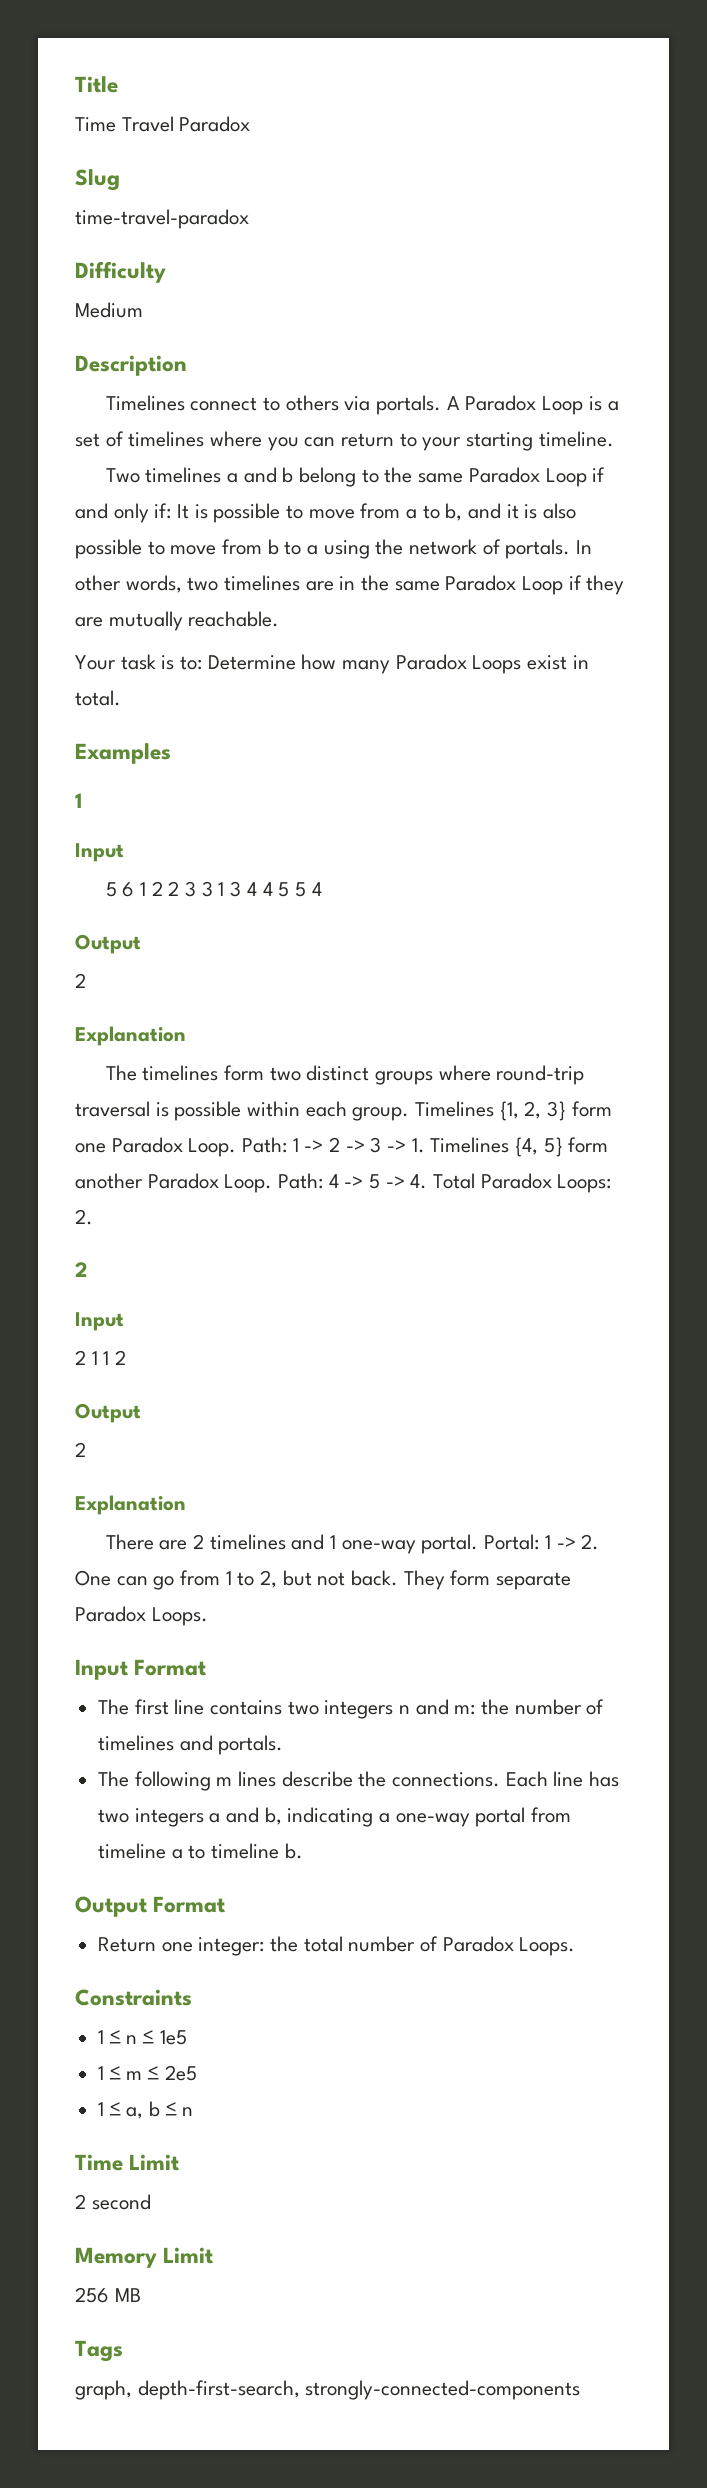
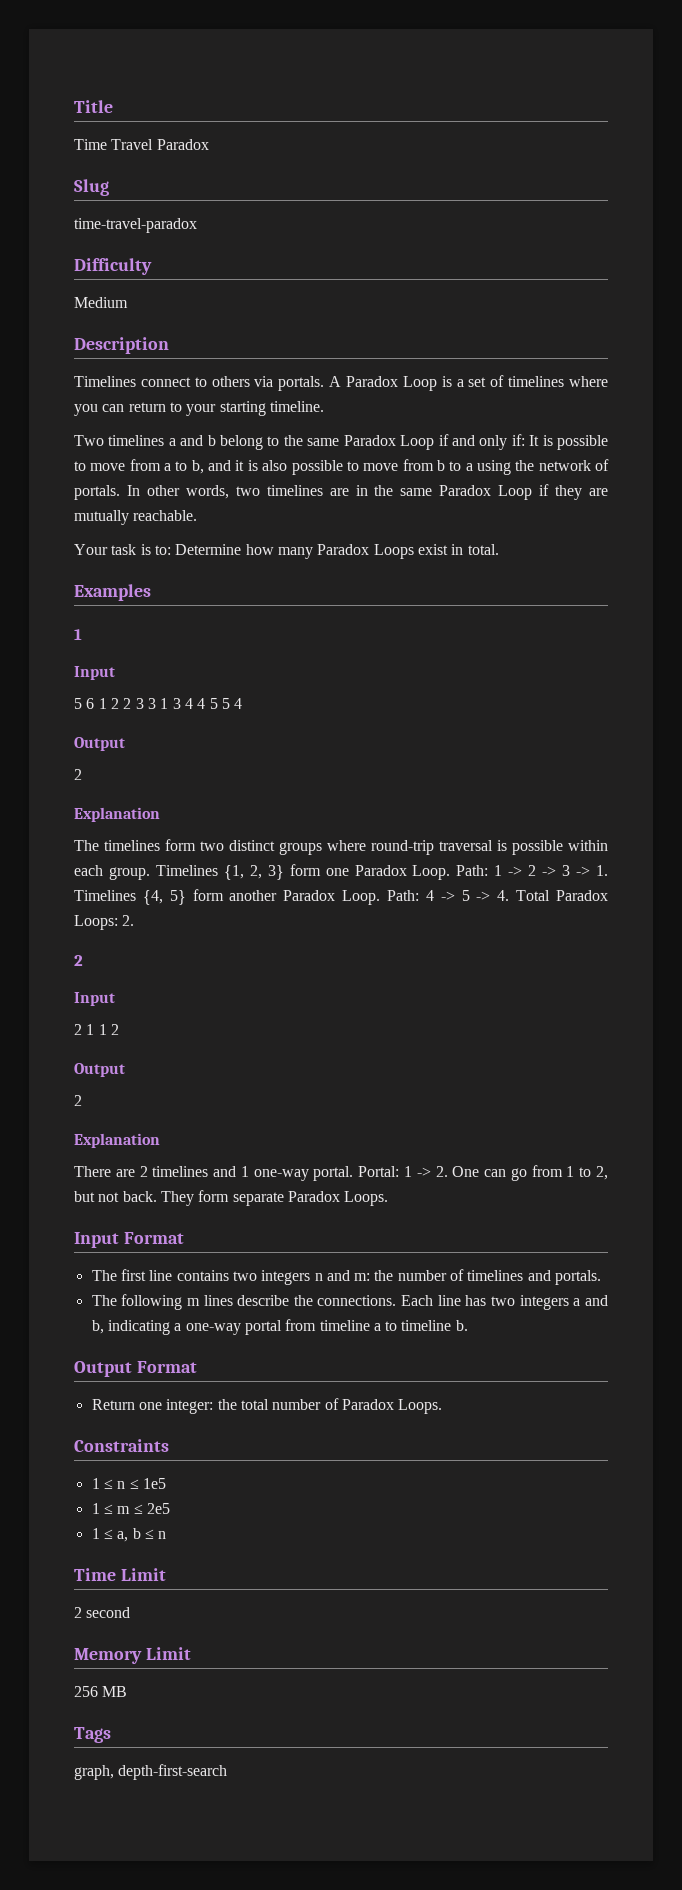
- graph, depth-first-search, strongly-connected-components
+ graph, depth-first-search

